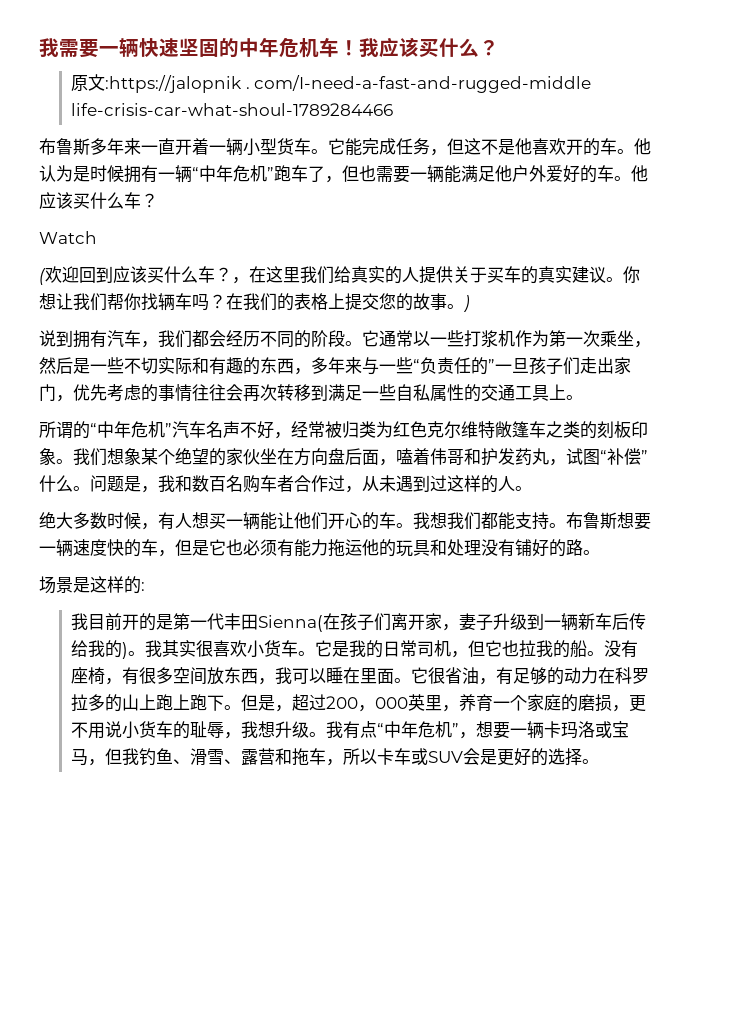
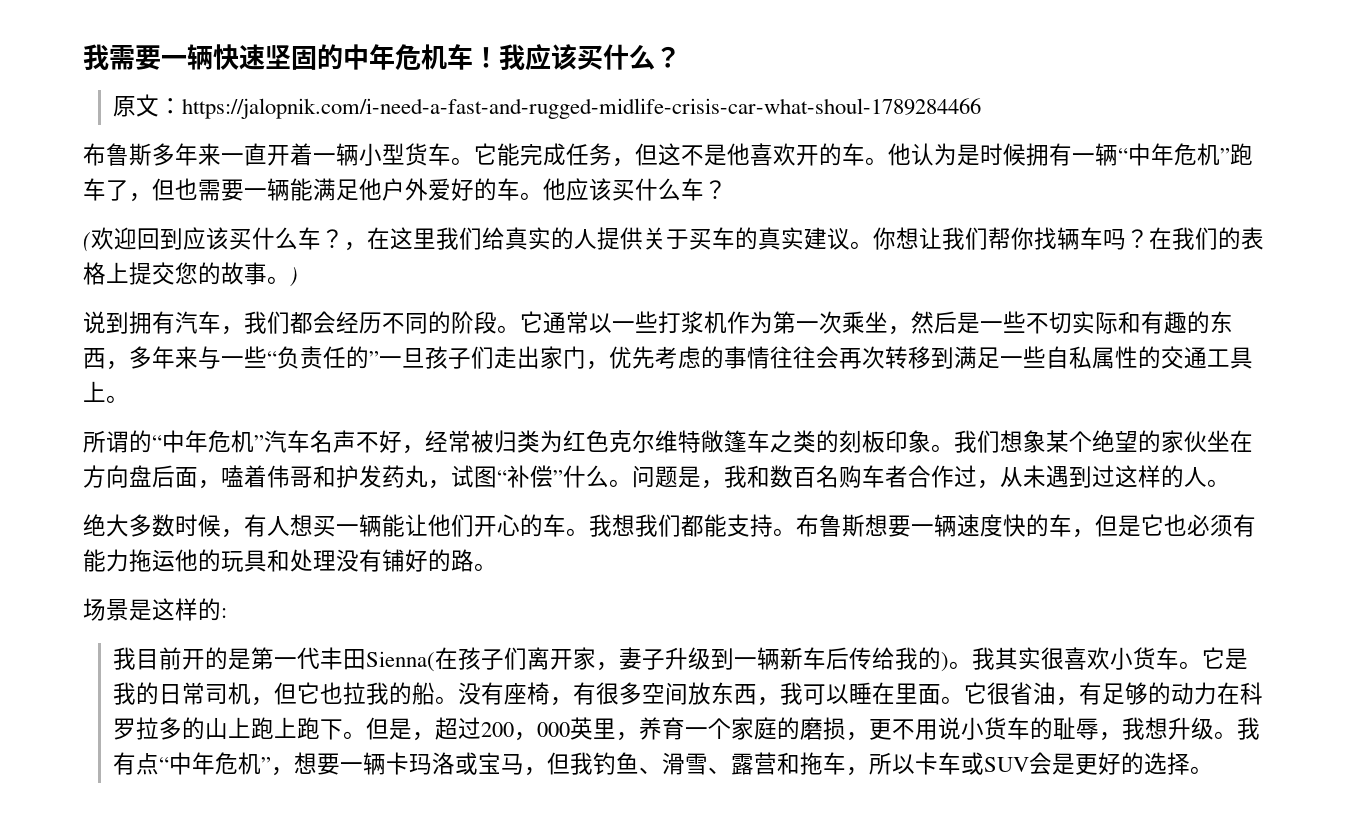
- 原文:https://jalopnik . com/I-need-a-fast-and-rugged-middle life-crisis-car-what-shoul-1789284466
+ 原文：https://jalopnik.com/i-need-a-fast-and-rugged-midlife-crisis-car-what-shoul-1789284466
- Watch

